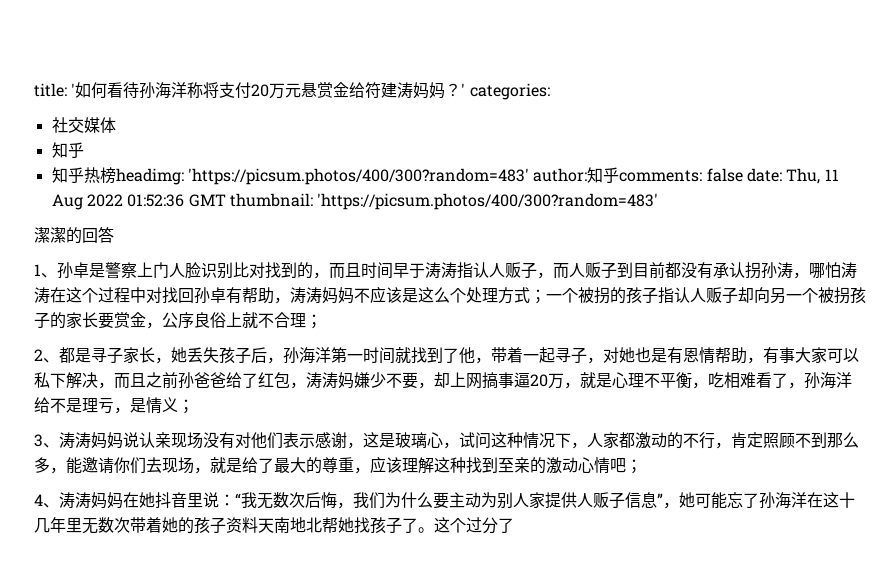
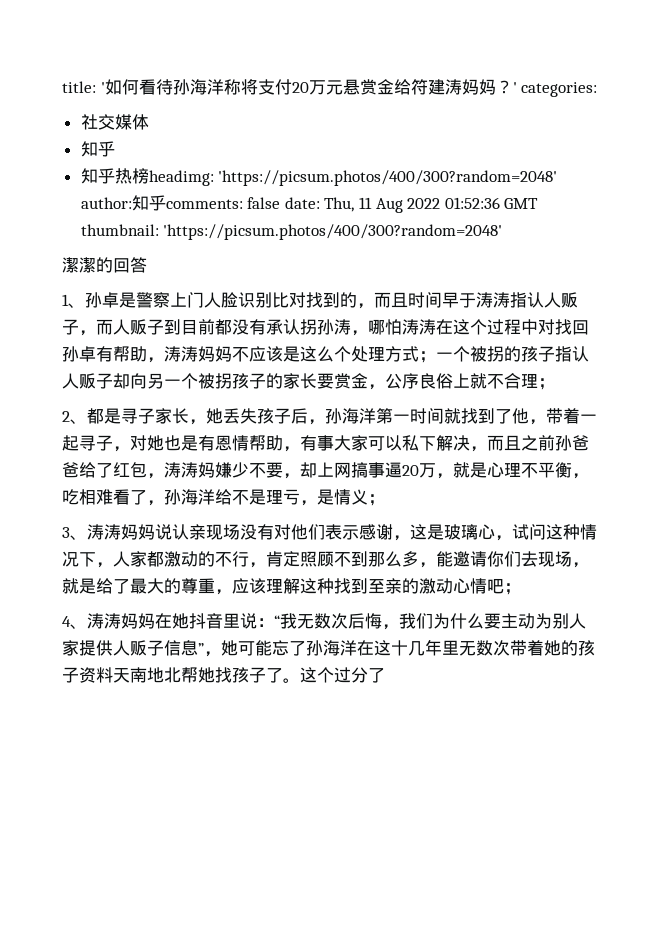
- 知乎热榜headimg: 'https://picsum.photos/400/300?random=483' author:知乎comments: false date: Thu, 11 Aug 2022 01:52:36 GMT thumbnail: 'https://picsum.photos/400/300?random=483'
+ 知乎热榜headimg: 'https://picsum.photos/400/300?random=2048' author:知乎comments: false date: Thu, 11 Aug 2022 01:52:36 GMT thumbnail: 'https://picsum.photos/400/300?random=2048'

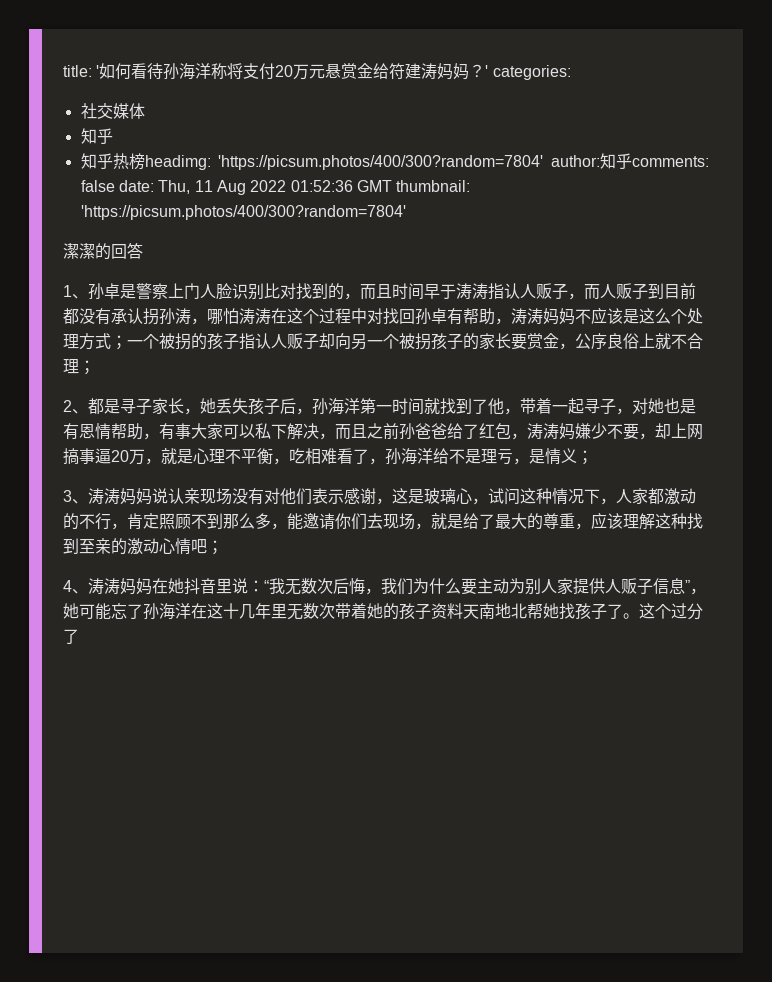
- 知乎热榜headimg: 'https://picsum.photos/400/300?random=2048' author:知乎comments: false date: Thu, 11 Aug 2022 01:52:36 GMT thumbnail: 'https://picsum.photos/400/300?random=2048'
+ 知乎热榜headimg: 'https://picsum.photos/400/300?random=7804' author:知乎comments: false date: Thu, 11 Aug 2022 01:52:36 GMT thumbnail: 'https://picsum.photos/400/300?random=7804'

